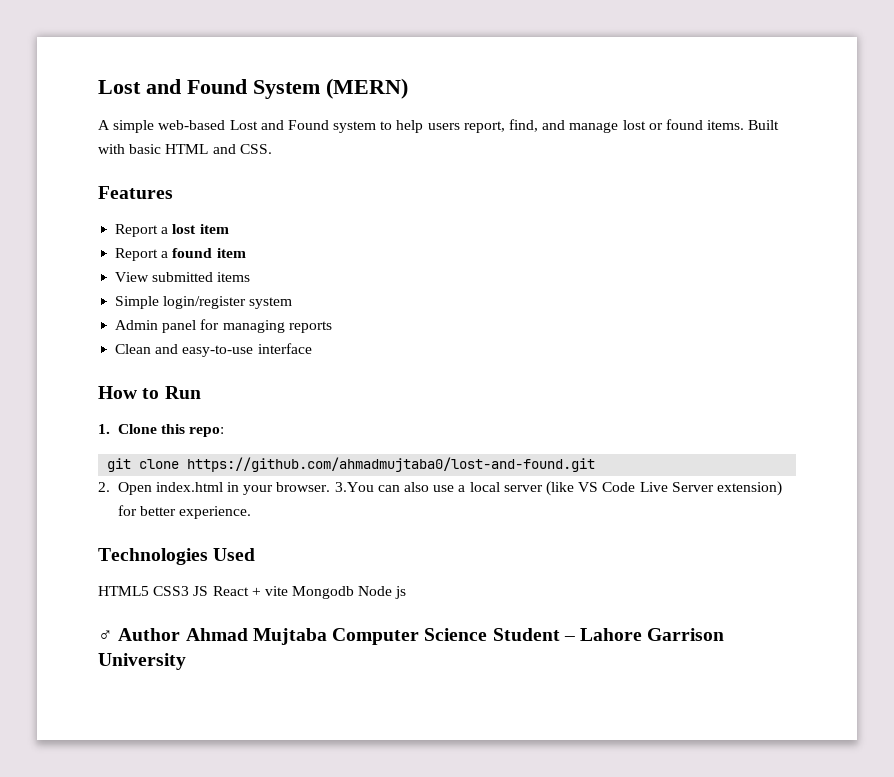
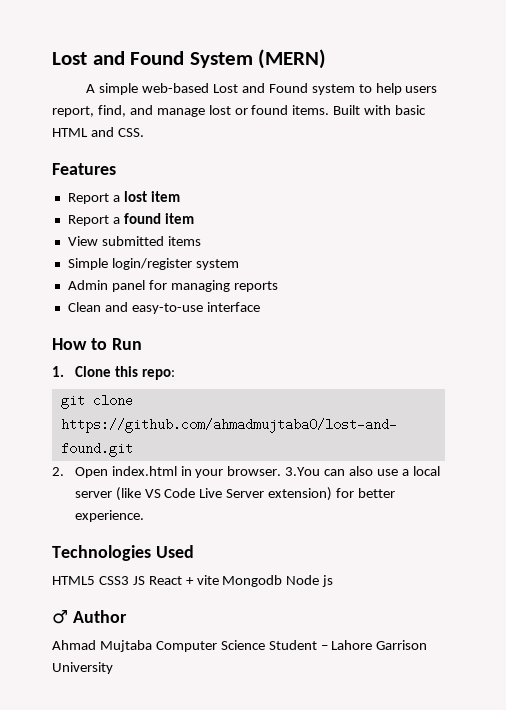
- ♂ Author Ahmad Mujtaba Computer Science Student – Lahore Garrison University
+ ♂ Author
+ Ahmad Mujtaba Computer Science Student – Lahore Garrison University

